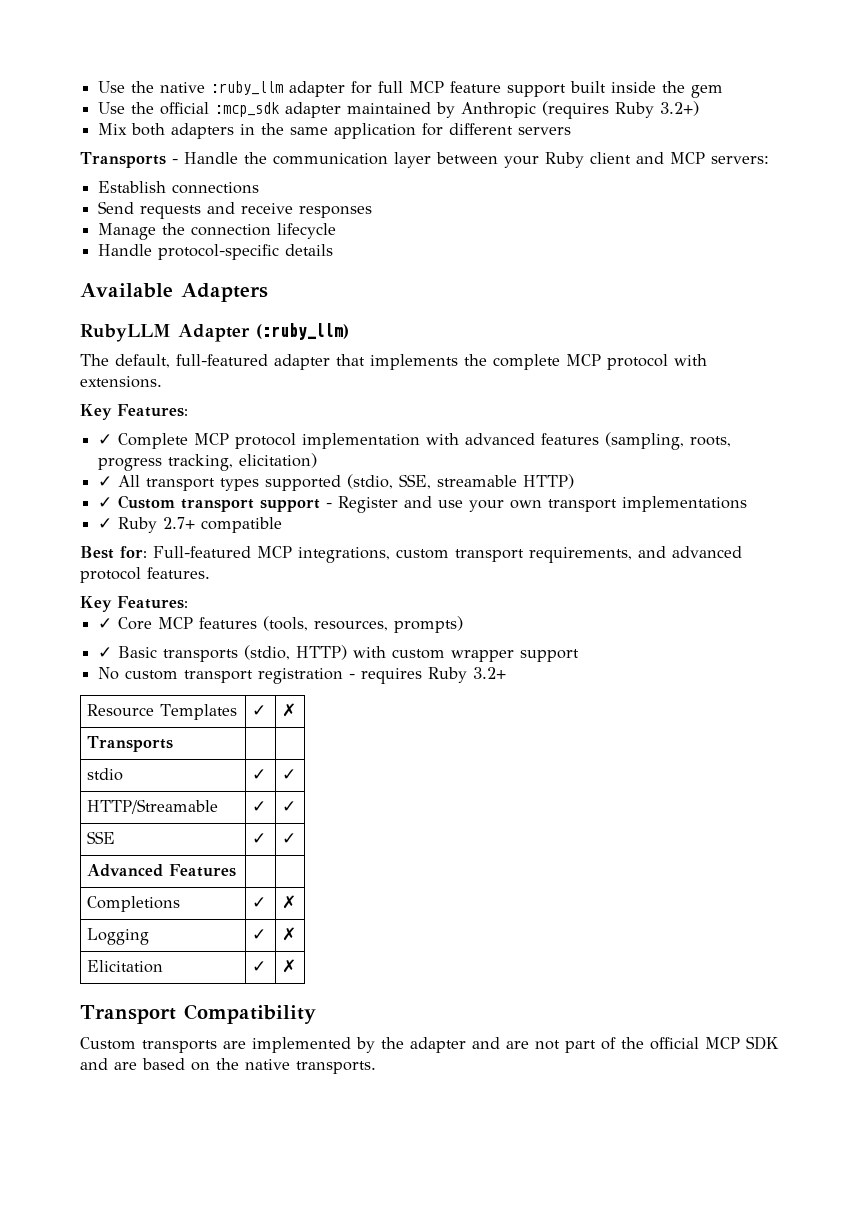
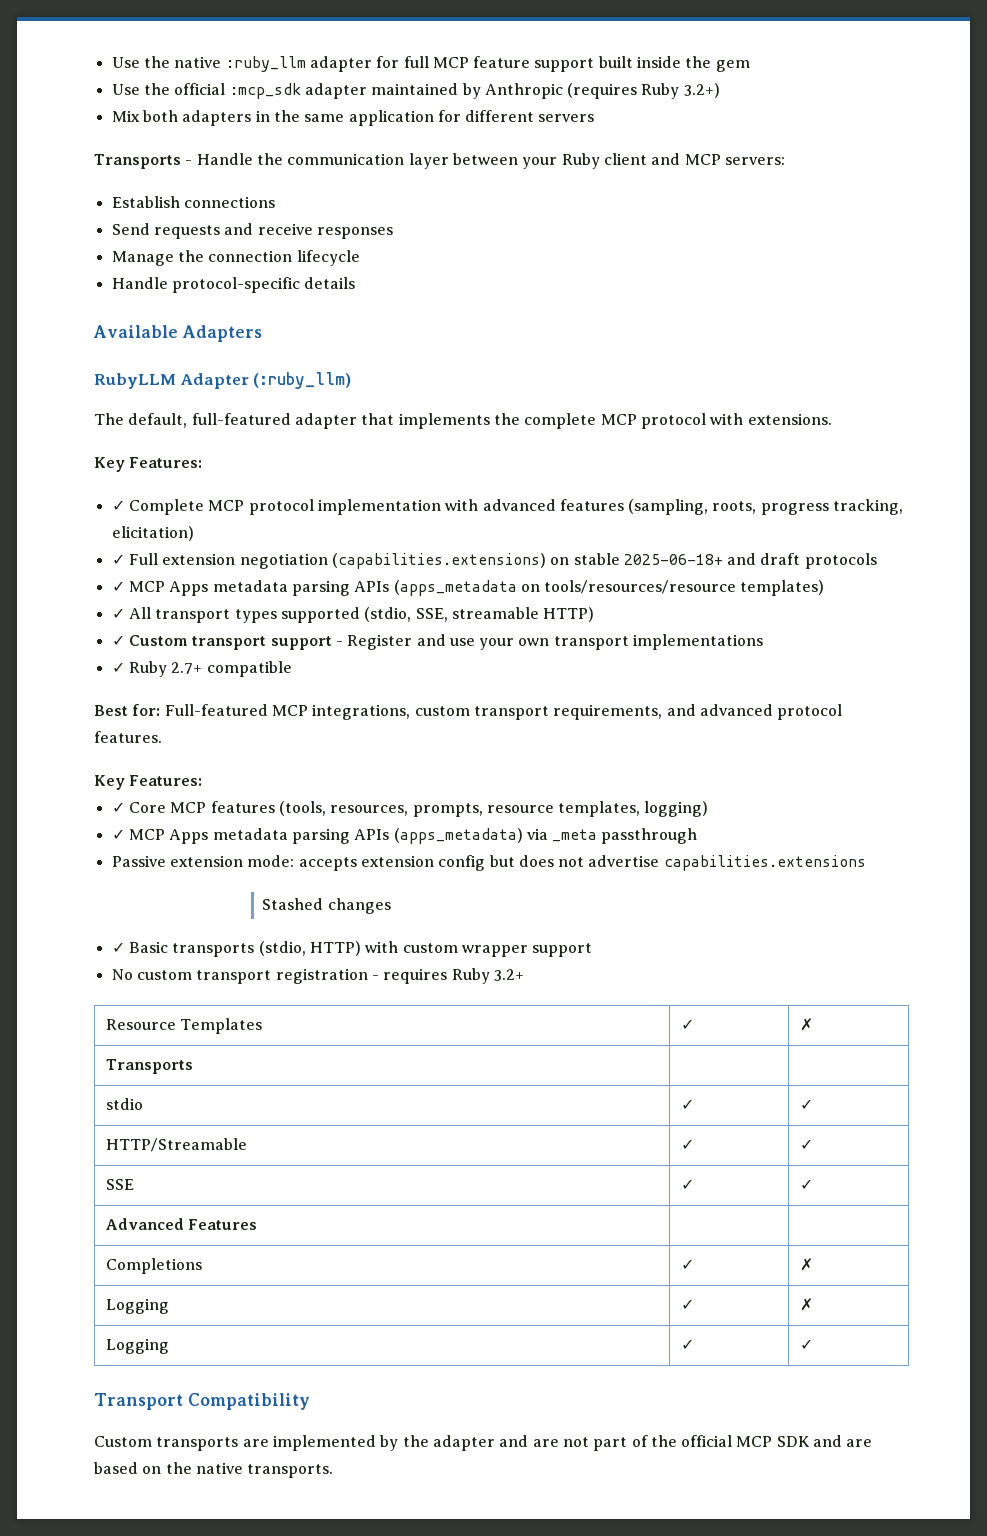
+ ✓ Full extension negotiation (capabilities.extensions) on stable 2025-06-18+ and draft protocols
+ ✓ MCP Apps metadata parsing APIs (apps_metadata on tools/resources/resource templates)
- ✓ Core MCP features (tools, resources, prompts)
+ ✓ Core MCP features (tools, resources, prompts, resource templates, logging)
+ ✓ MCP Apps metadata parsing APIs (apps_metadata) via _meta passthrough
+ Passive extension mode: accepts extension config but does not advertise capabilities.extensions
+ Stashed changes
- Elicitation | ✓ | ✗
+ Logging | ✓ | ✓

